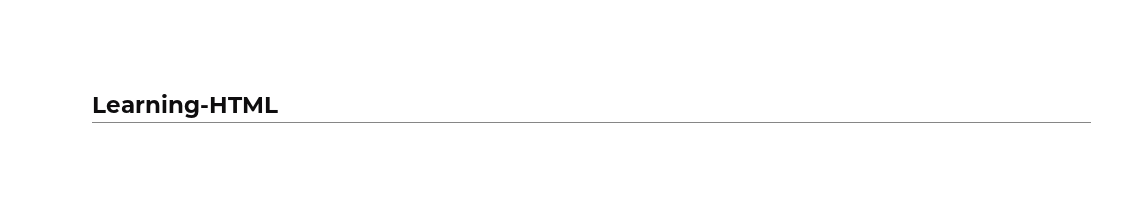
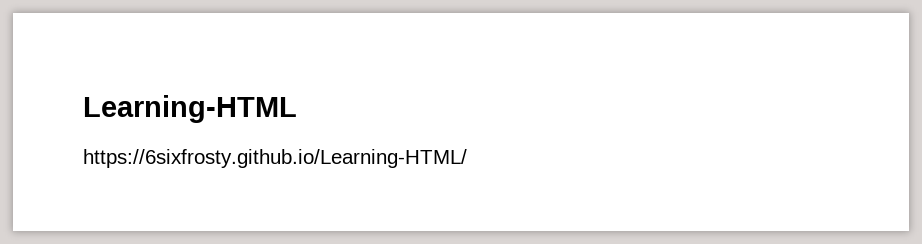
+ https://6sixfrosty.github.io/Learning-HTML/

